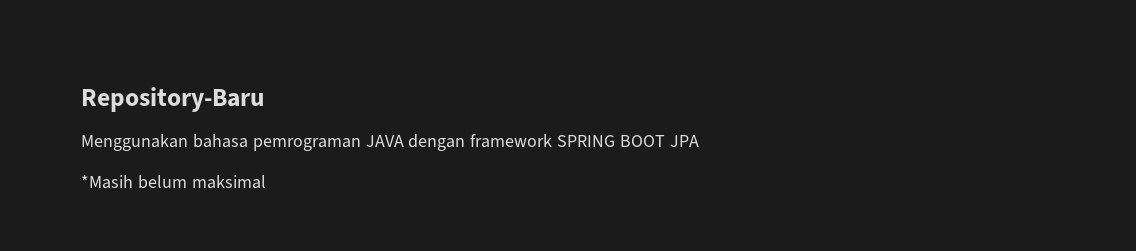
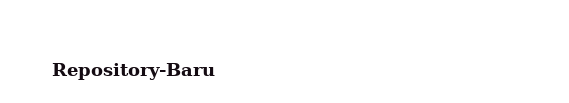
- Menggunakan bahasa pemrograman JAVA dengan framework SPRING BOOT JPA
- *Masih belum maksimal

